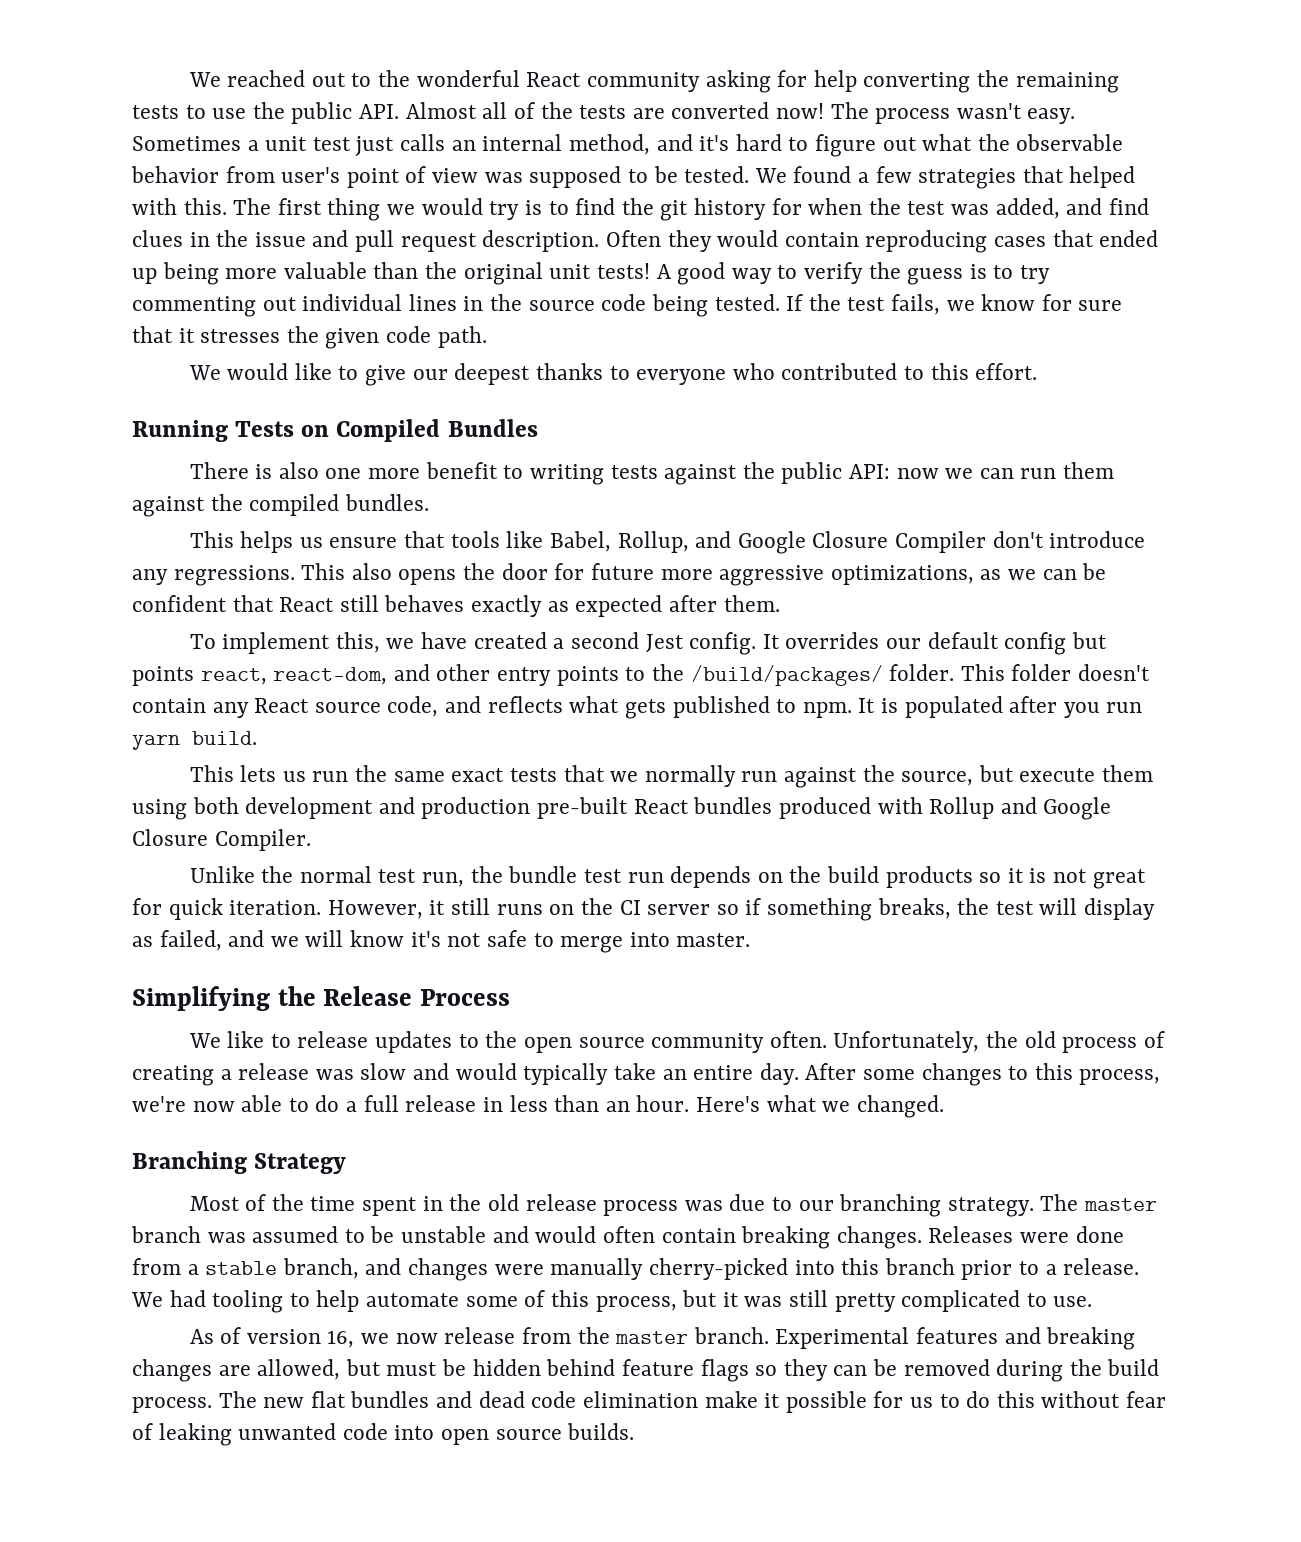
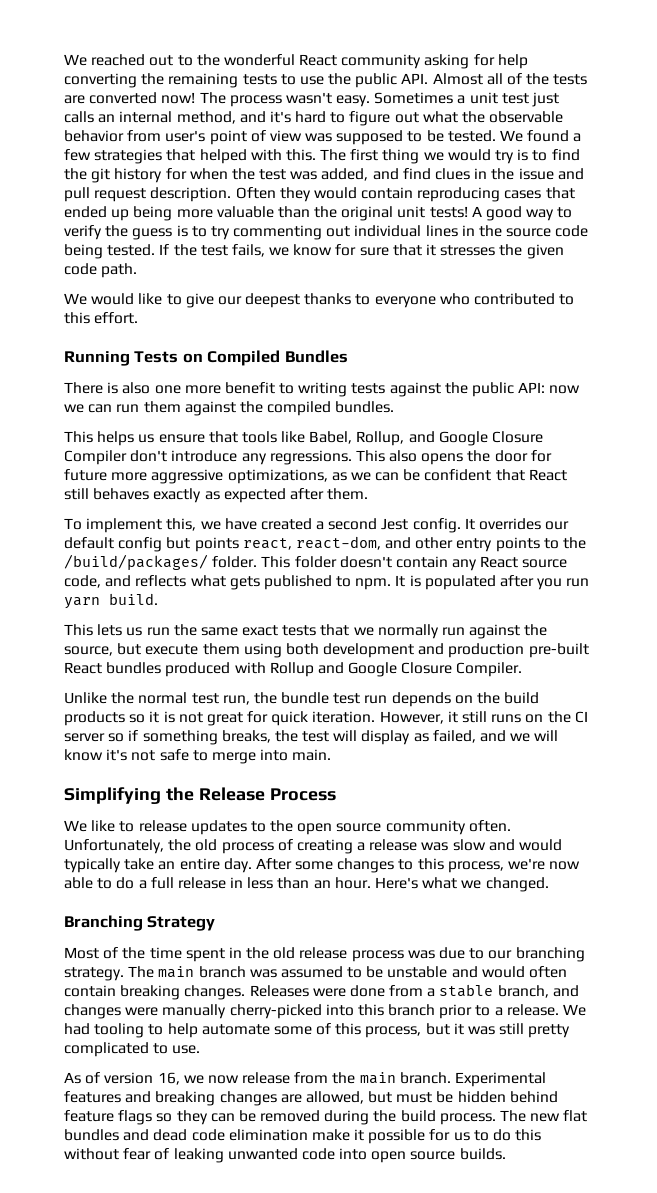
- However, it still runs on the CI server so if something breaks, the test will display as failed, and we will know it's not safe to merge into master.
+ However, it still runs on the CI server so if something breaks, the test will display as failed, and we will know it's not safe to merge into main.
- The master branch was assumed to be unstable and would often contain breaking changes.
+ The main branch was assumed to be unstable and would often contain breaking changes.
- As of version 16, we now release from the master branch.
+ As of version 16, we now release from the main branch.

